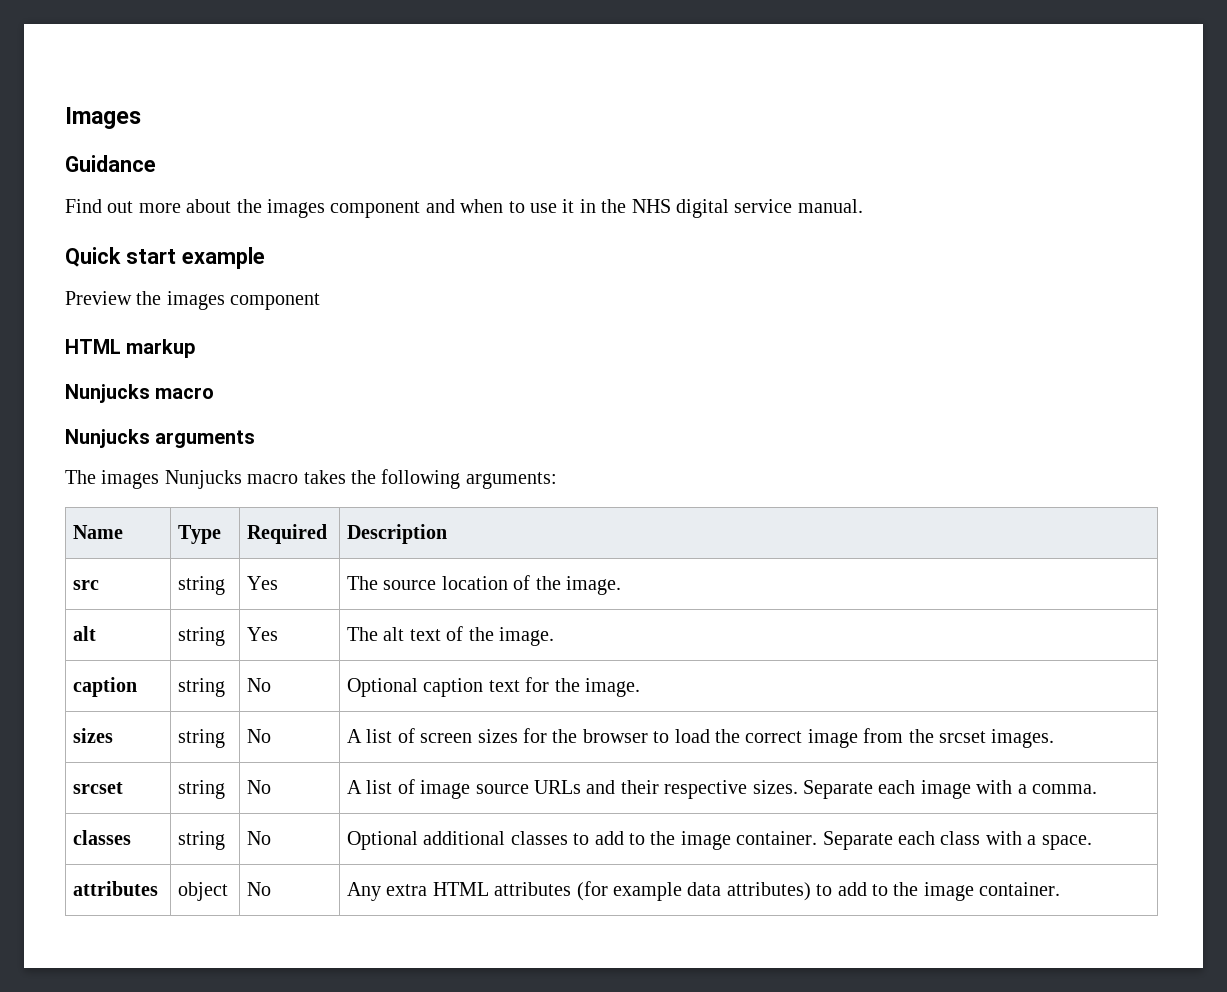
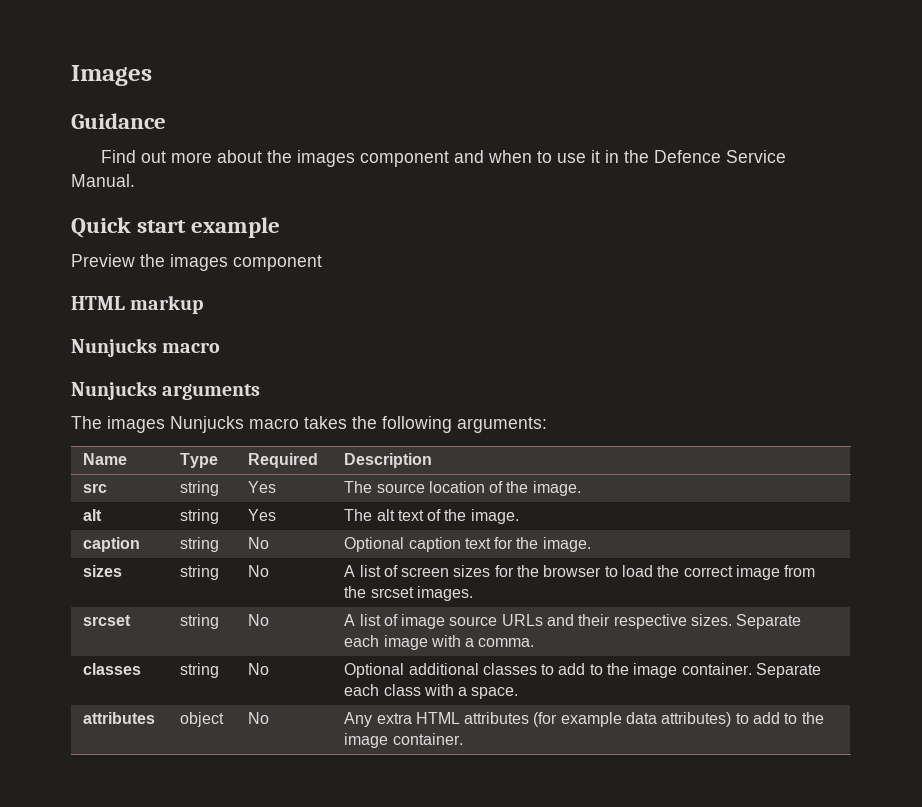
- Find out more about the images component and when to use it in the NHS digital service manual.
+ Find out more about the images component and when to use it in the Defence Service Manual.

